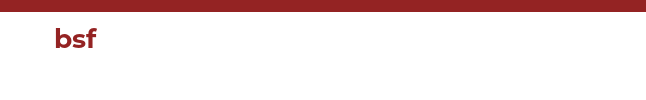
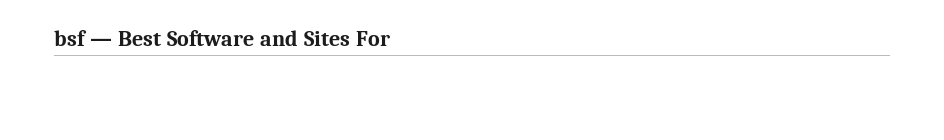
- bsf
+ bsf — Best Software and Sites For

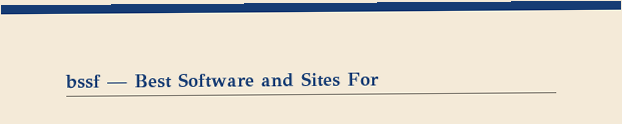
- bsf — Best Software and Sites For
+ bssf — Best Software and Sites For

